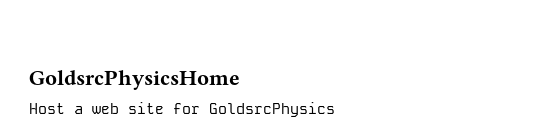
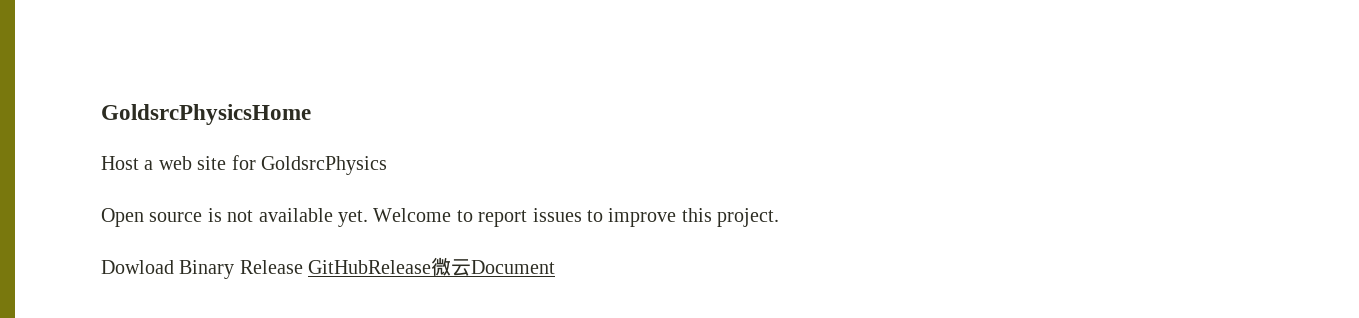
+ Open source is not available yet. Welcome to report issues to improve this project.
+ Dowload Binary Release GitHubRelease微云Document

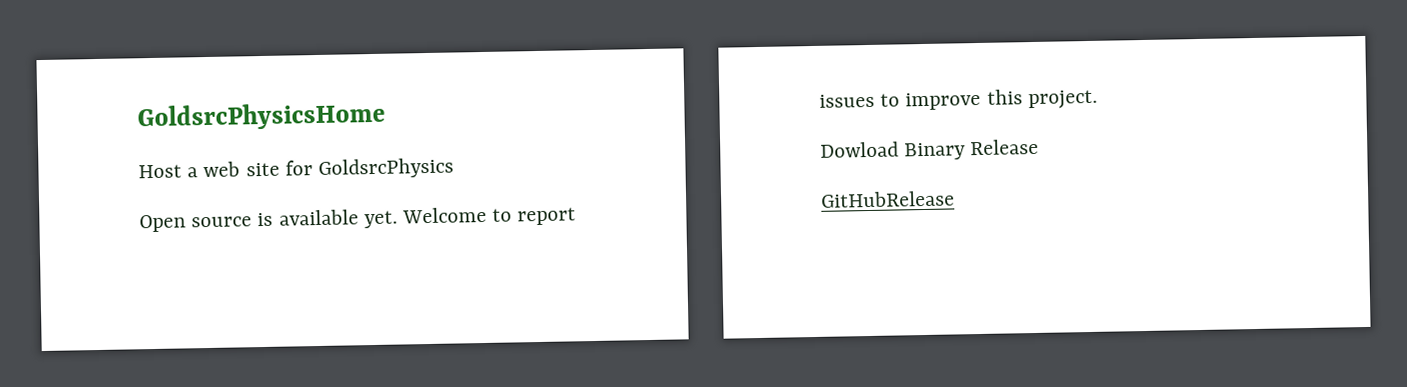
- Open source is not available yet.
+ Open source is available yet.
- Dowload Binary Release GitHubRelease微云Document
+ Dowload Binary Release
+ GitHubRelease

